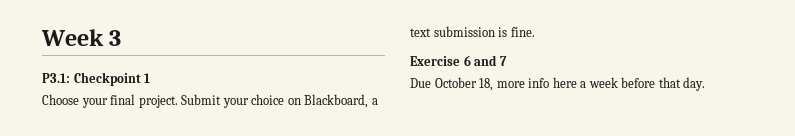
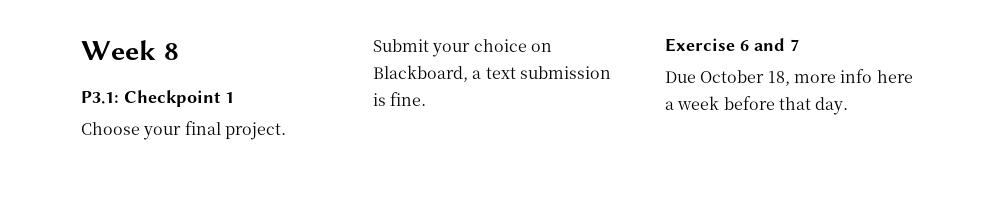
- Week 3
+ Week 8

